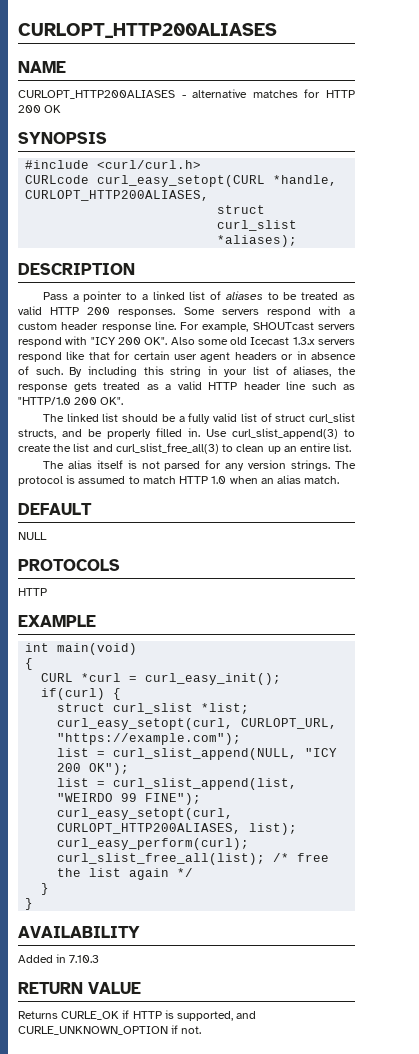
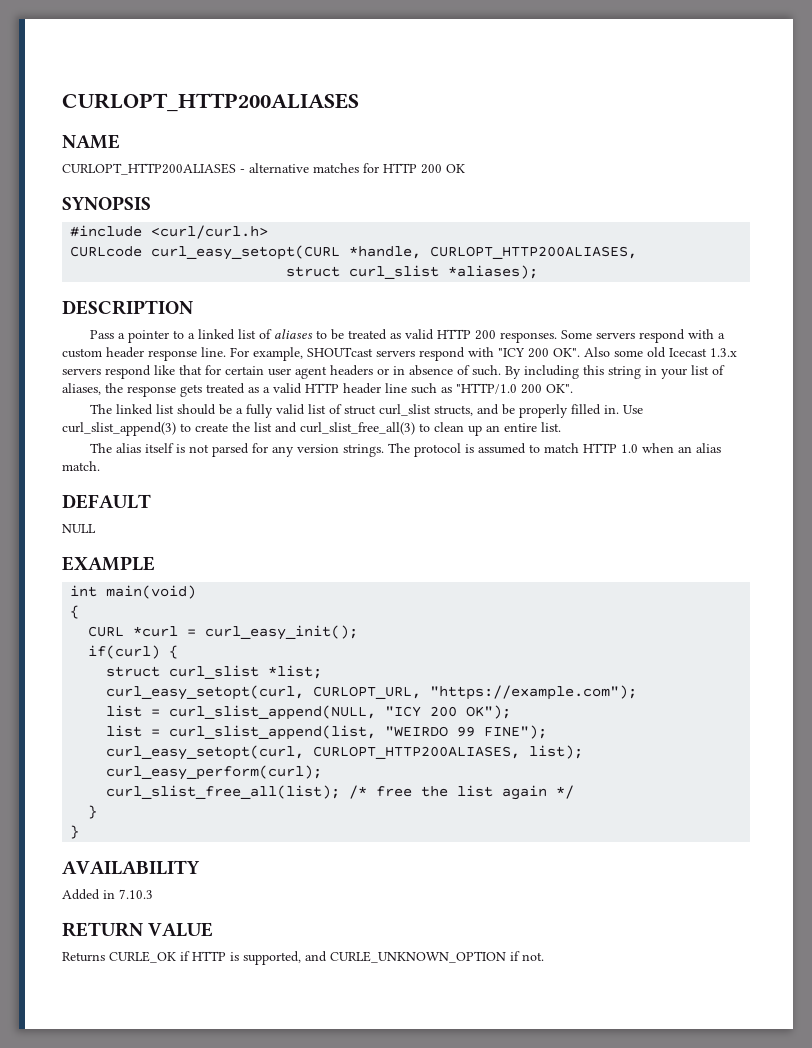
- PROTOCOLS
- HTTP

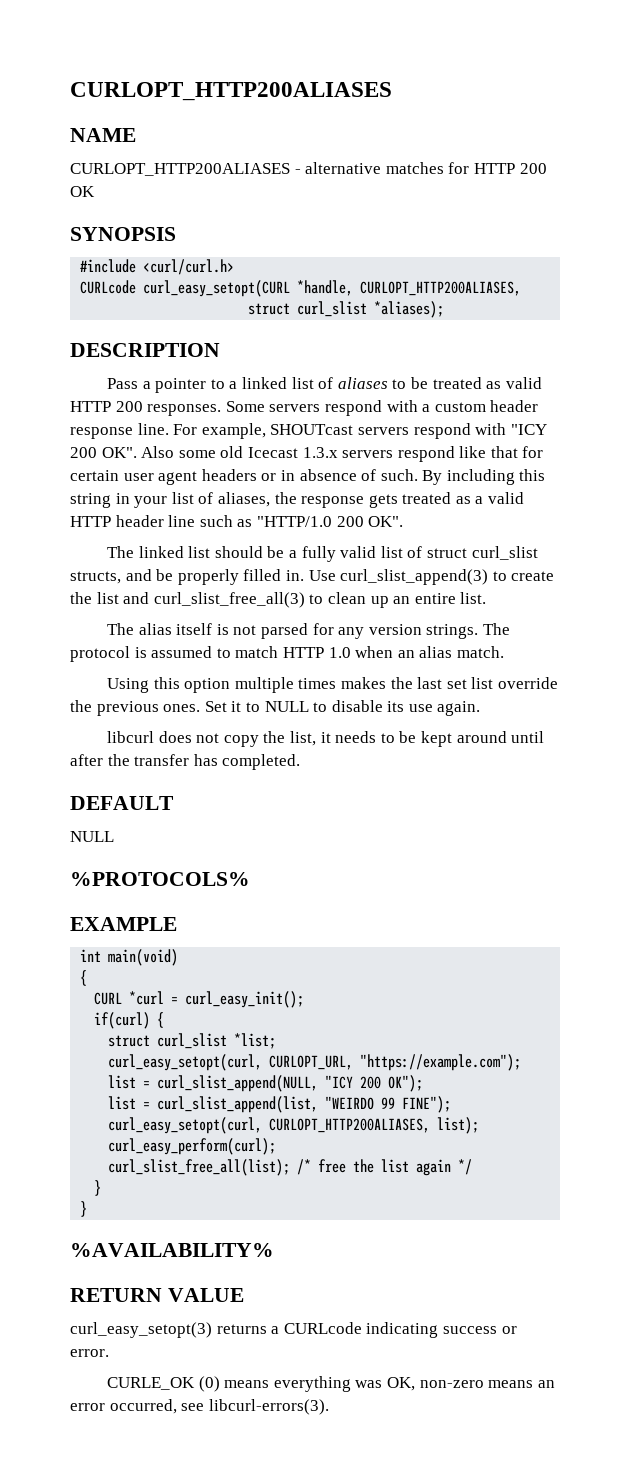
+ Using this option multiple times makes the last set list override the previous ones. Set it to NULL to disable its use again.
+ libcurl does not copy the list, it needs to be kept around until after the transfer has completed.
+ %PROTOCOLS%
- AVAILABILITY
- Added in 7.10.3
+ %AVAILABILITY%
  RETURN VALUE
- Returns CURLE_OK if HTTP is supported, and CURLE_UNKNOWN_OPTION if not.
+ curl_easy_setopt(3) returns a CURLcode indicating success or error.
+ CURLE_OK (0) means everything was OK, non-zero means an error occurred, see libcurl-errors(3).

